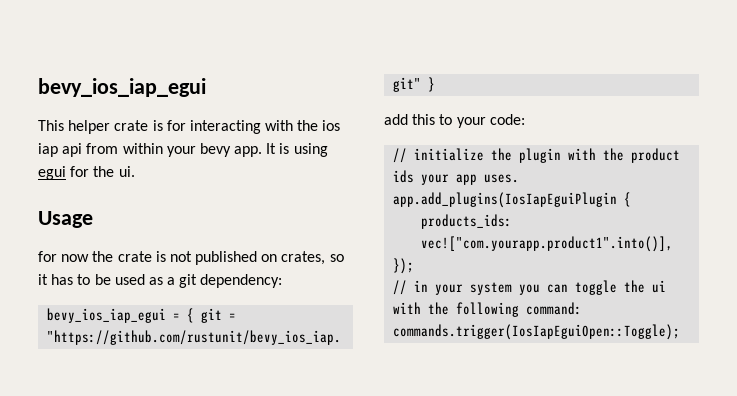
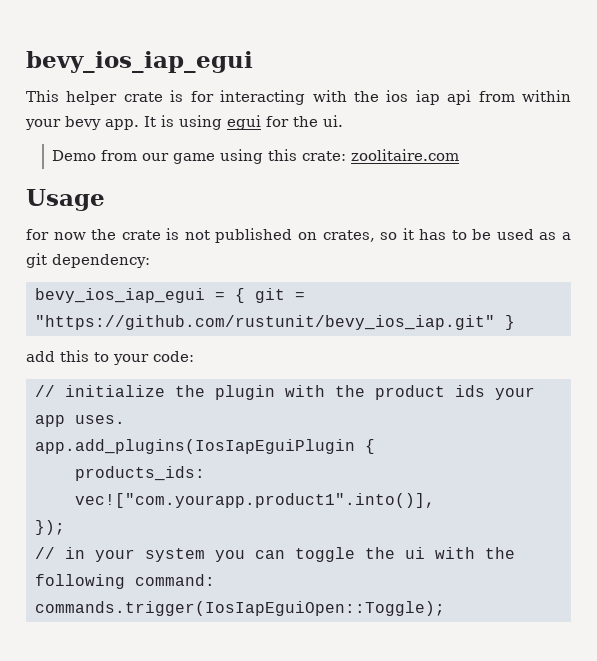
+ Demo from our game using this crate: zoolitaire.com

